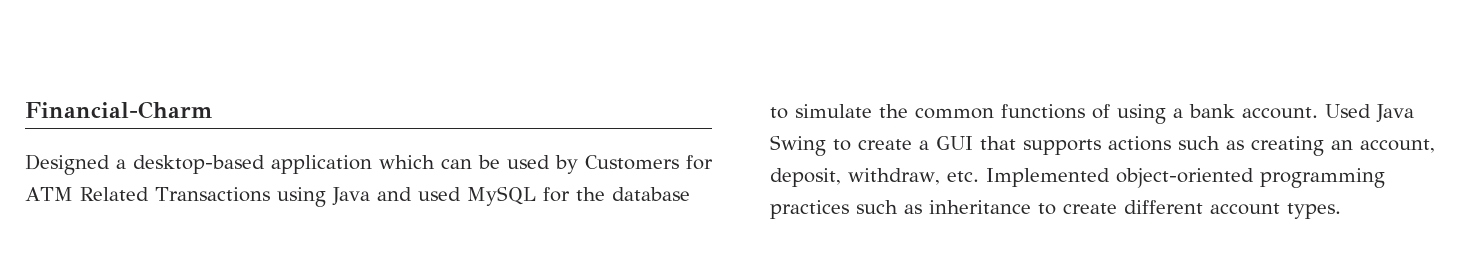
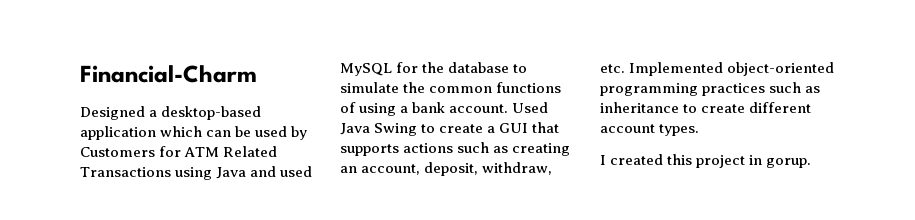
+ I created this project in gorup.

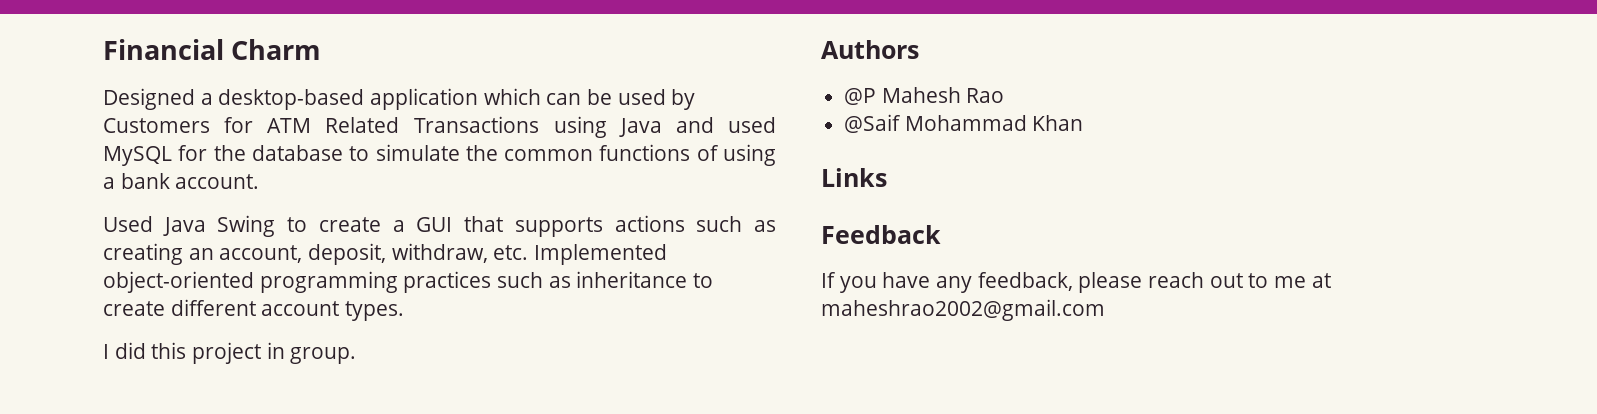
- Financial-Charm
+ Financial Charm
- Designed a desktop-based application which can be used by Customers for ATM Related Transactions using Java and used MySQL for the database to simulate the common functions of using a bank account. Used Java Swing to create a GUI that supports actions such as creating an account, deposit, withdraw, etc. Implemented object-oriented programming practices such as inheritance to create different account types.
+ Designed a desktop-based application which can be used by Customers for ATM Related Transactions using Java and used MySQL for the database to simulate the common functions of using a bank account.
+ Used Java Swing to create a GUI that supports actions such as creating an account, deposit, withdraw, etc. Implemented object-oriented programming practices such as inheritance to create different account types.
- I created this project in gorup.
+ I did this project in group.
+ Authors
+ @P Mahesh Rao
+ @Saif Mohammad Khan
+ Links
+ Feedback
+ If you have any feedback, please reach out to me at maheshrao2002@gmail.com

